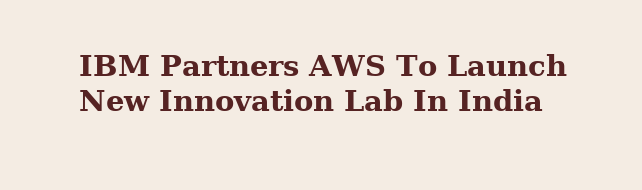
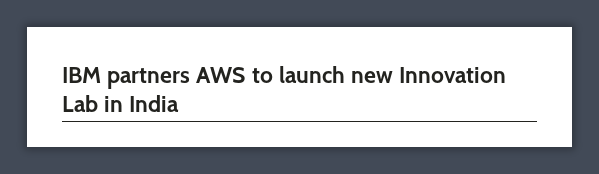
- IBM Partners AWS To Launch New Innovation Lab In India
+ IBM partners AWS to launch new Innovation Lab in India

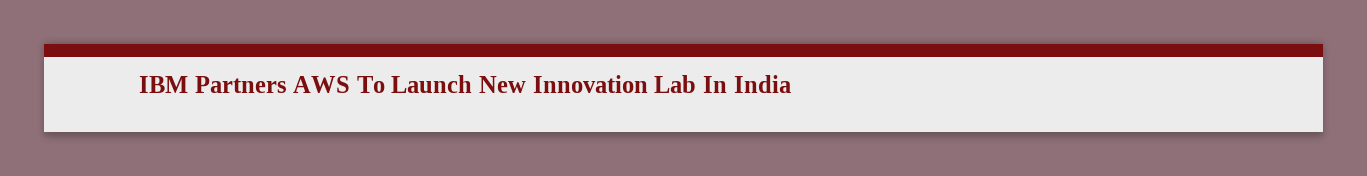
- IBM partners AWS to launch new Innovation Lab in India
+ IBM Partners AWS To Launch New Innovation Lab In India

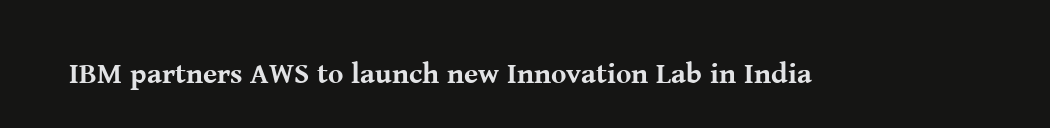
- IBM Partners AWS To Launch New Innovation Lab In India
+ IBM partners AWS to launch new Innovation Lab in India

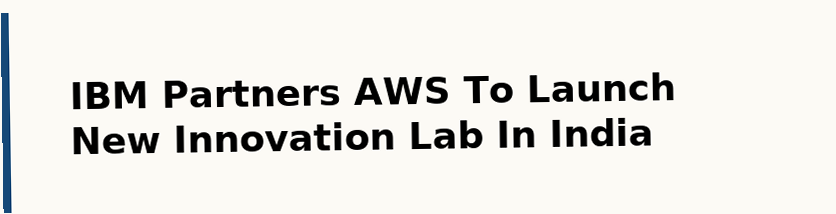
- IBM partners AWS to launch new Innovation Lab in India
+ IBM Partners AWS To Launch New Innovation Lab In India

